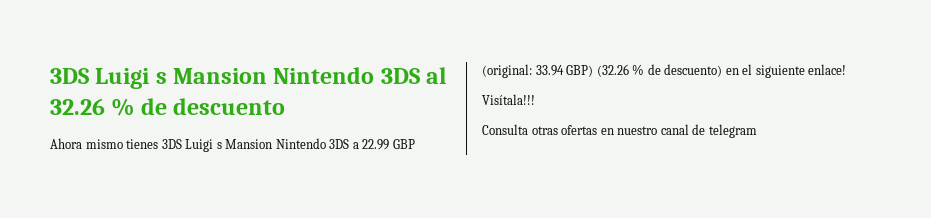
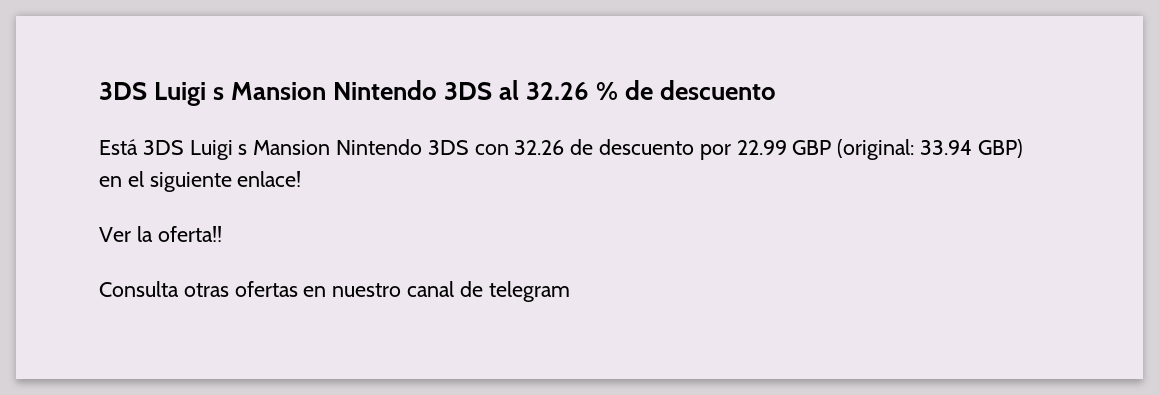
- Ahora mismo tienes 3DS Luigi s Mansion Nintendo 3DS a 22.99 GBP (original: 33.94 GBP) (32.26 % de descuento) en el siguiente enlace!
+ Está 3DS Luigi s Mansion Nintendo 3DS con 32.26 de descuento por 22.99 GBP (original: 33.94 GBP) en el siguiente enlace!
- Visítala!!!
+ Ver la oferta!!

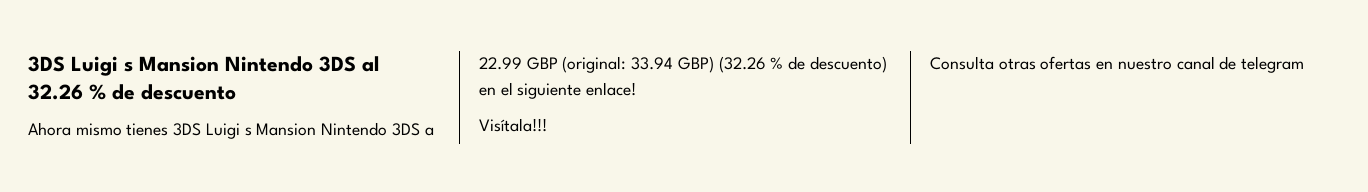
- Está 3DS Luigi s Mansion Nintendo 3DS con 32.26 de descuento por 22.99 GBP (original: 33.94 GBP) en el siguiente enlace!
+ Ahora mismo tienes 3DS Luigi s Mansion Nintendo 3DS a 22.99 GBP (original: 33.94 GBP) (32.26 % de descuento) en el siguiente enlace!
- Ver la oferta!!
+ Visítala!!!

